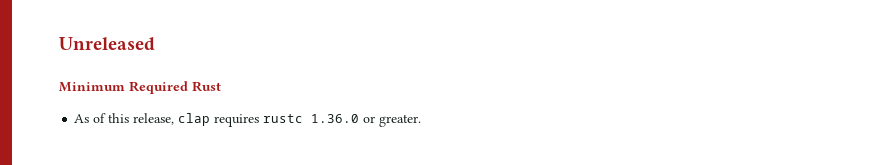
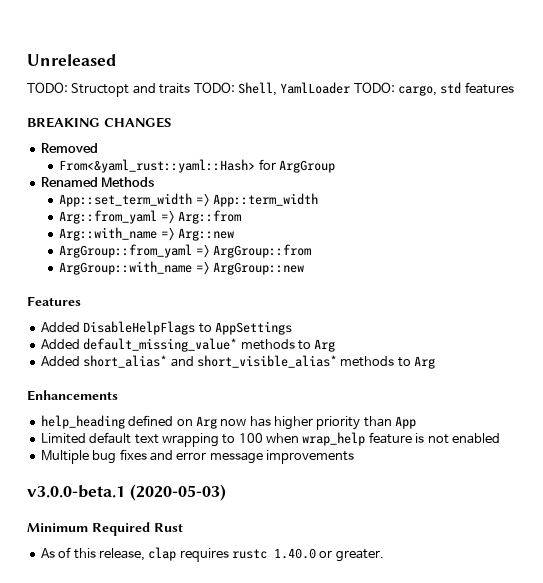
+ TODO: Structopt and traits TODO: Shell, YamlLoader TODO: cargo, std features
+ BREAKING CHANGES
+ Removed
+ From<&yaml_rust::yaml::Hash> for ArgGroup
+ Renamed Methods
+ App::set_term_width => App::term_width
+ Arg::from_yaml => Arg::from
+ Arg::with_name => Arg::new
+ ArgGroup::from_yaml => ArgGroup::from
+ ArgGroup::with_name => ArgGroup::new
+ Features
+ Added DisableHelpFlags to AppSettings
+ Added default_missing_value* methods to Arg
+ Added short_alias* and short_visible_alias* methods to Arg
+ Enhancements
+ help_heading defined on Arg now has higher priority than App
+ Limited default text wrapping to 100 when wrap_help feature is not enabled
+ Multiple bug fixes and error message improvements
+ v3.0.0-beta.1 (2020-05-03)
- As of this release, clap requires rustc 1.36.0 or greater.
+ As of this release, clap requires rustc 1.40.0 or greater.

